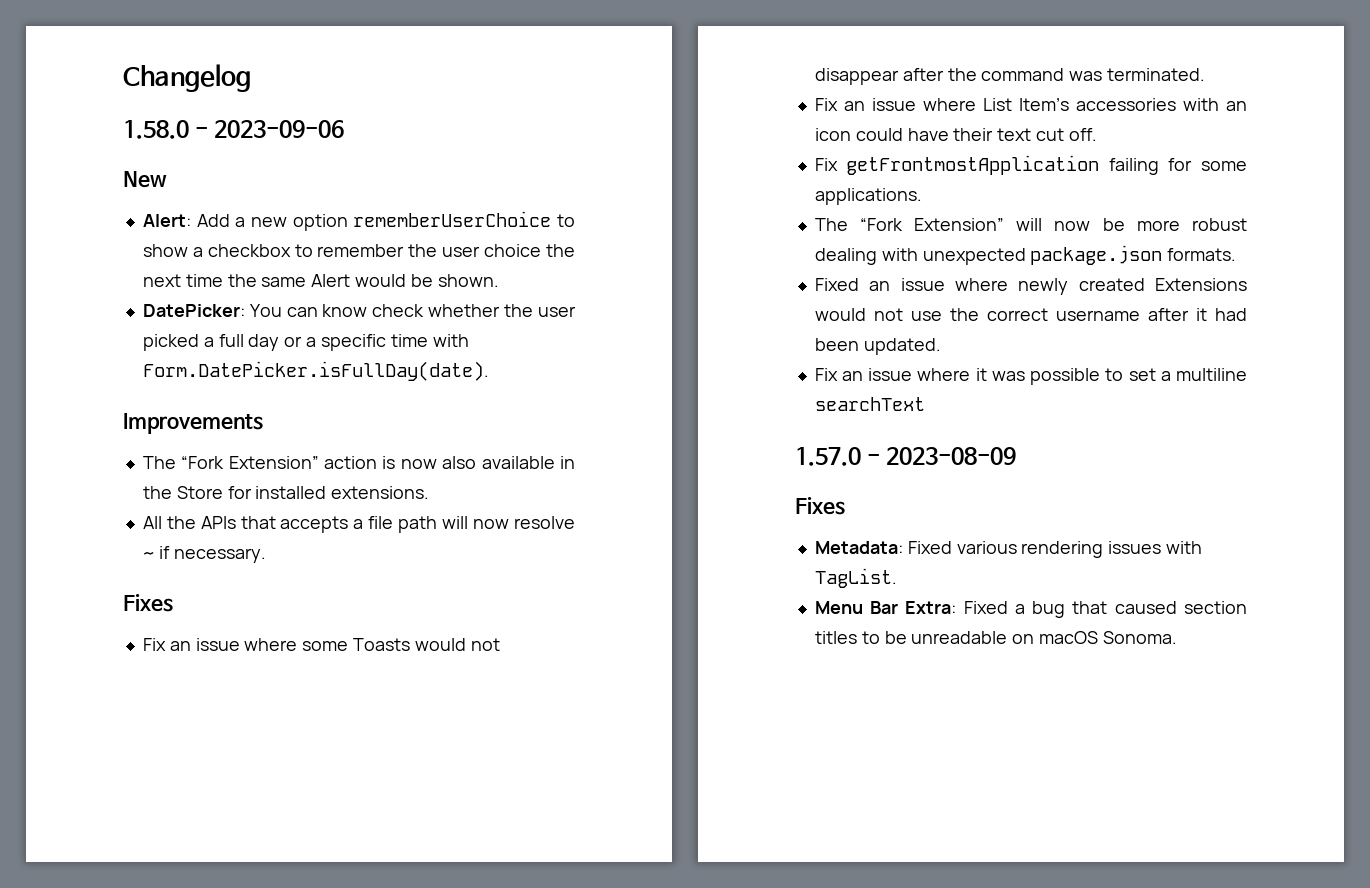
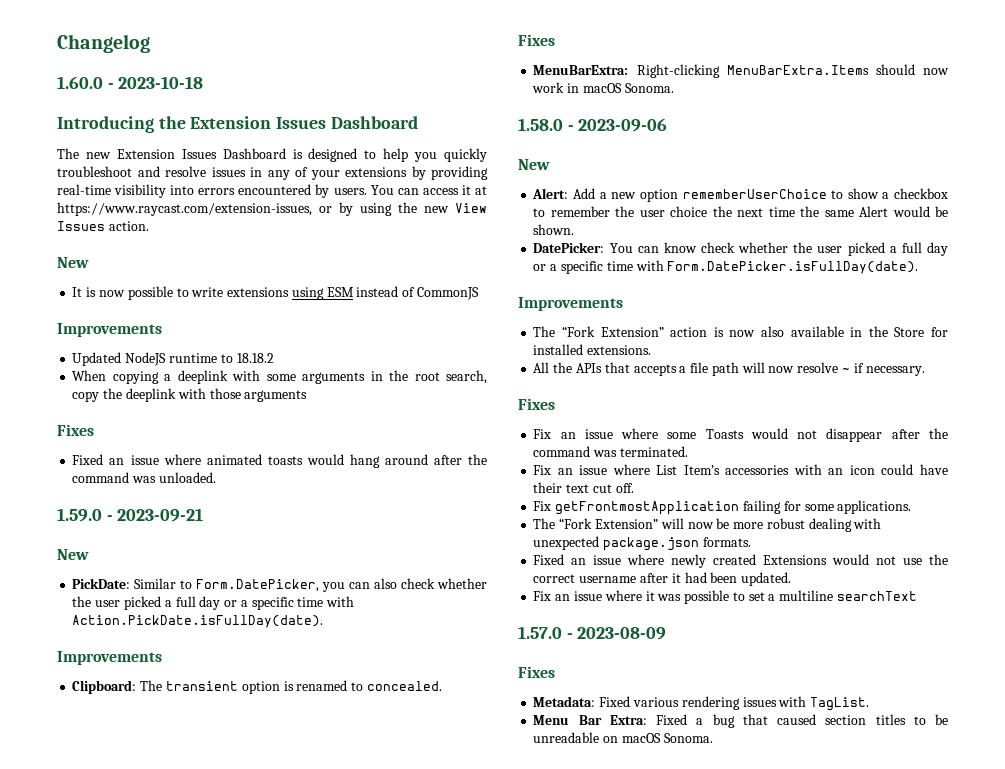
+ 1.60.0 - 2023-10-18
+ Introducing the Extension Issues Dashboard
+ The new Extension Issues Dashboard is designed to help you quickly troubleshoot and resolve issues in any of your extensions by providing real-time visibility into errors encountered by users. You can access it at https://www.raycast.com/extension-issues, or by using the new View Issues action.
+ New
+ It is now possible to write extensions using ESM instead of CommonJS
+ Improvements
+ Updated NodeJS runtime to 18.18.2
+ When copying a deeplink with some arguments in the root search, copy the deeplink with those arguments
+ Fixes
+ Fixed an issue where animated toasts would hang around after the command was unloaded.
+ 1.59.0 - 2023-09-21
+ New
+ PickDate: Similar to Form.DatePicker, you can also check whether the user picked a full day or a specific time with Action.PickDate.isFullDay(date).
+ Improvements
+ Clipboard: The transient option is renamed to concealed.
+ Fixes
+ MenuBarExtra: Right-clicking MenuBarExtra.Items should now work in macOS Sonoma.

